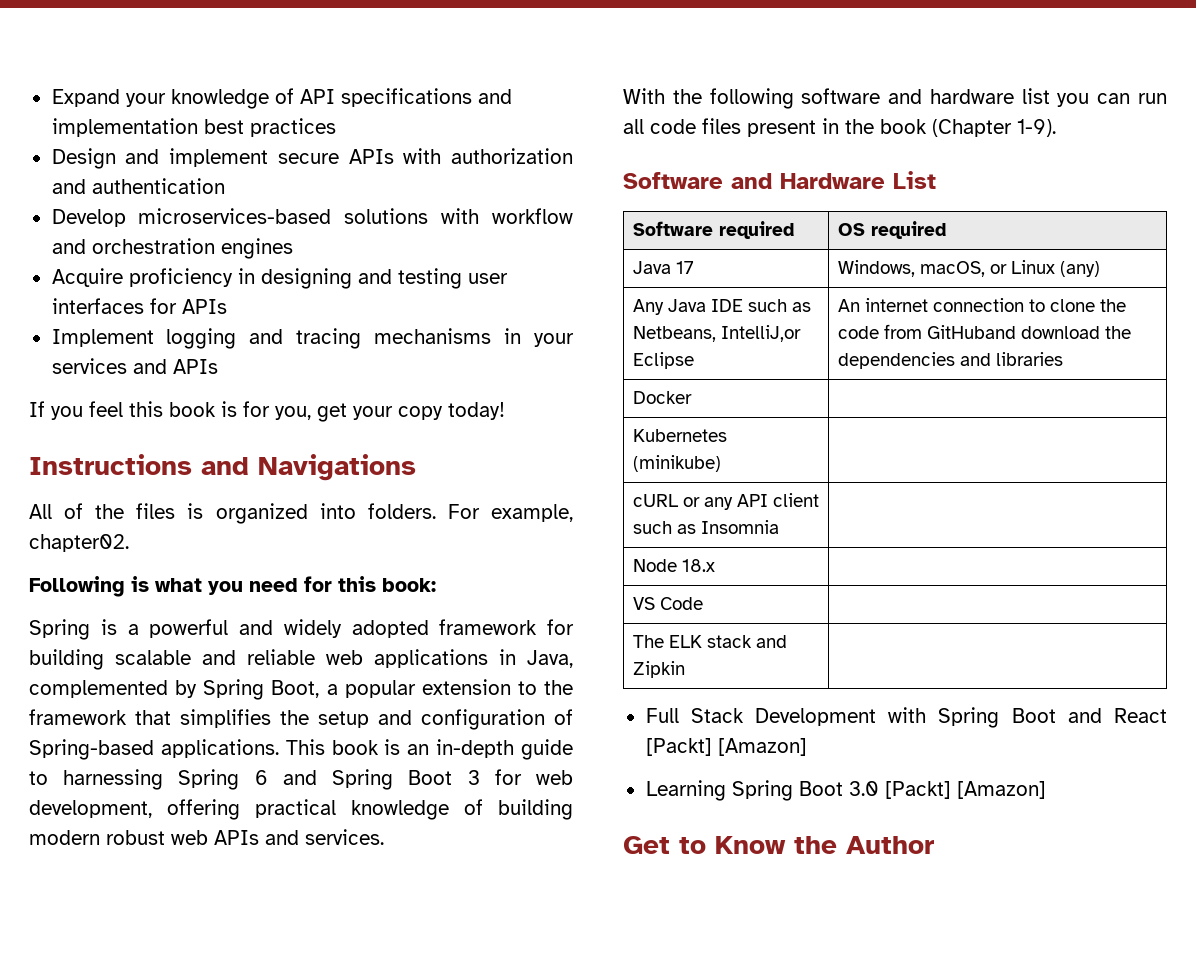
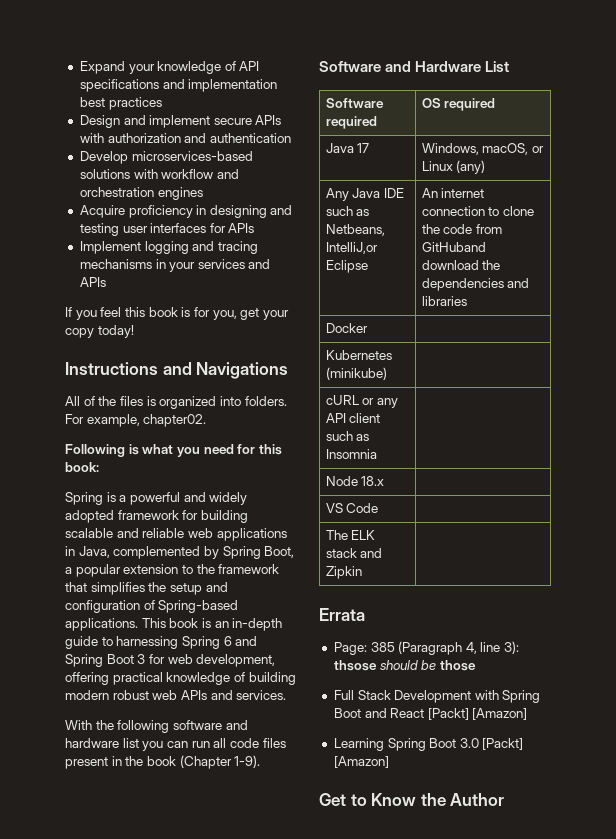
+ Errata
+ Page: 385 (Paragraph 4, line 3): thsose should be those

